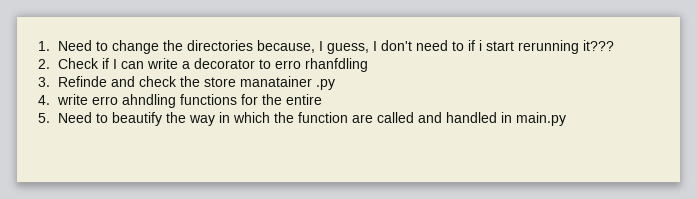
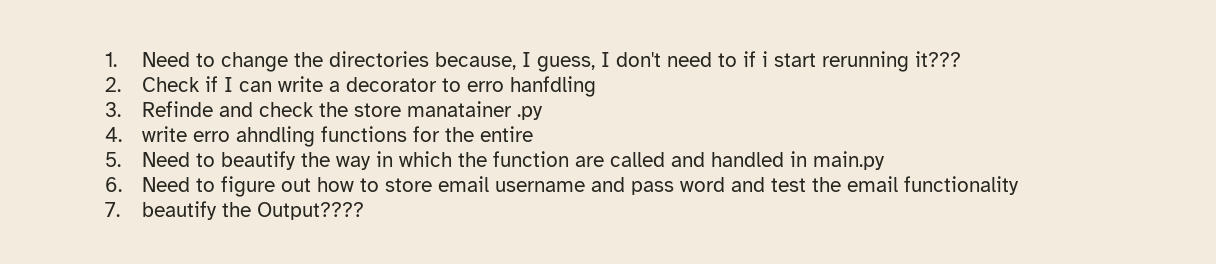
- 2. Check if I can write a decorator to erro rhanfdling
+ 2. Check if I can write a decorator to erro hanfdling
+ 6. Need to figure out how to store email username and pass word and test the email functionality
+ 7. beautify the Output????

